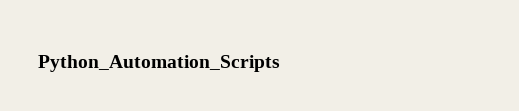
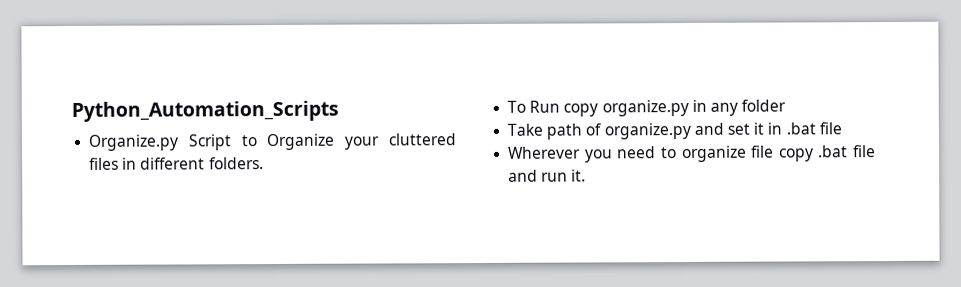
+ Organize.py Script to Organize your cluttered files in different folders.
+ To Run copy organize.py in any folder
+ Take path of organize.py and set it in .bat file
+ Wherever you need to organize file copy .bat file and run it.

